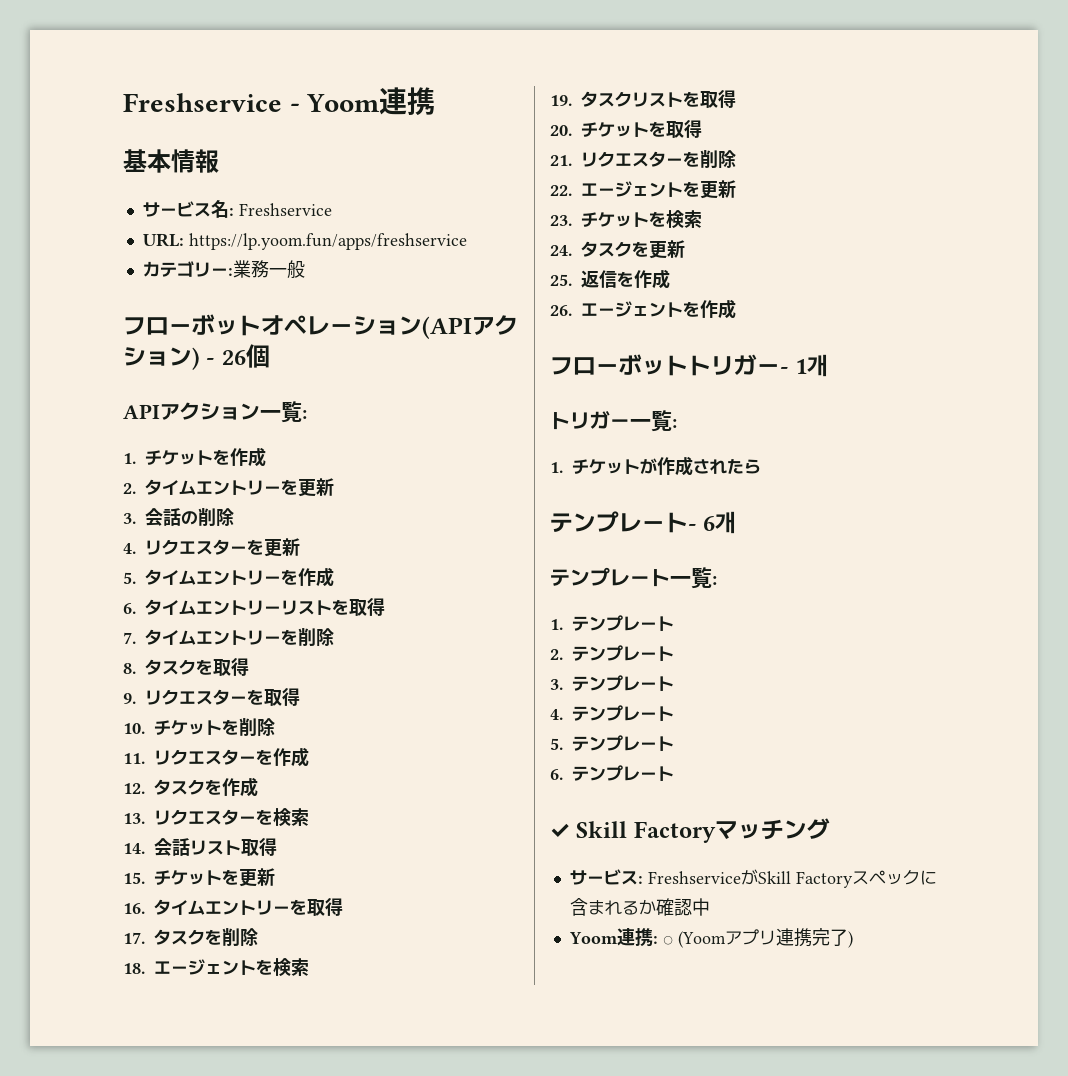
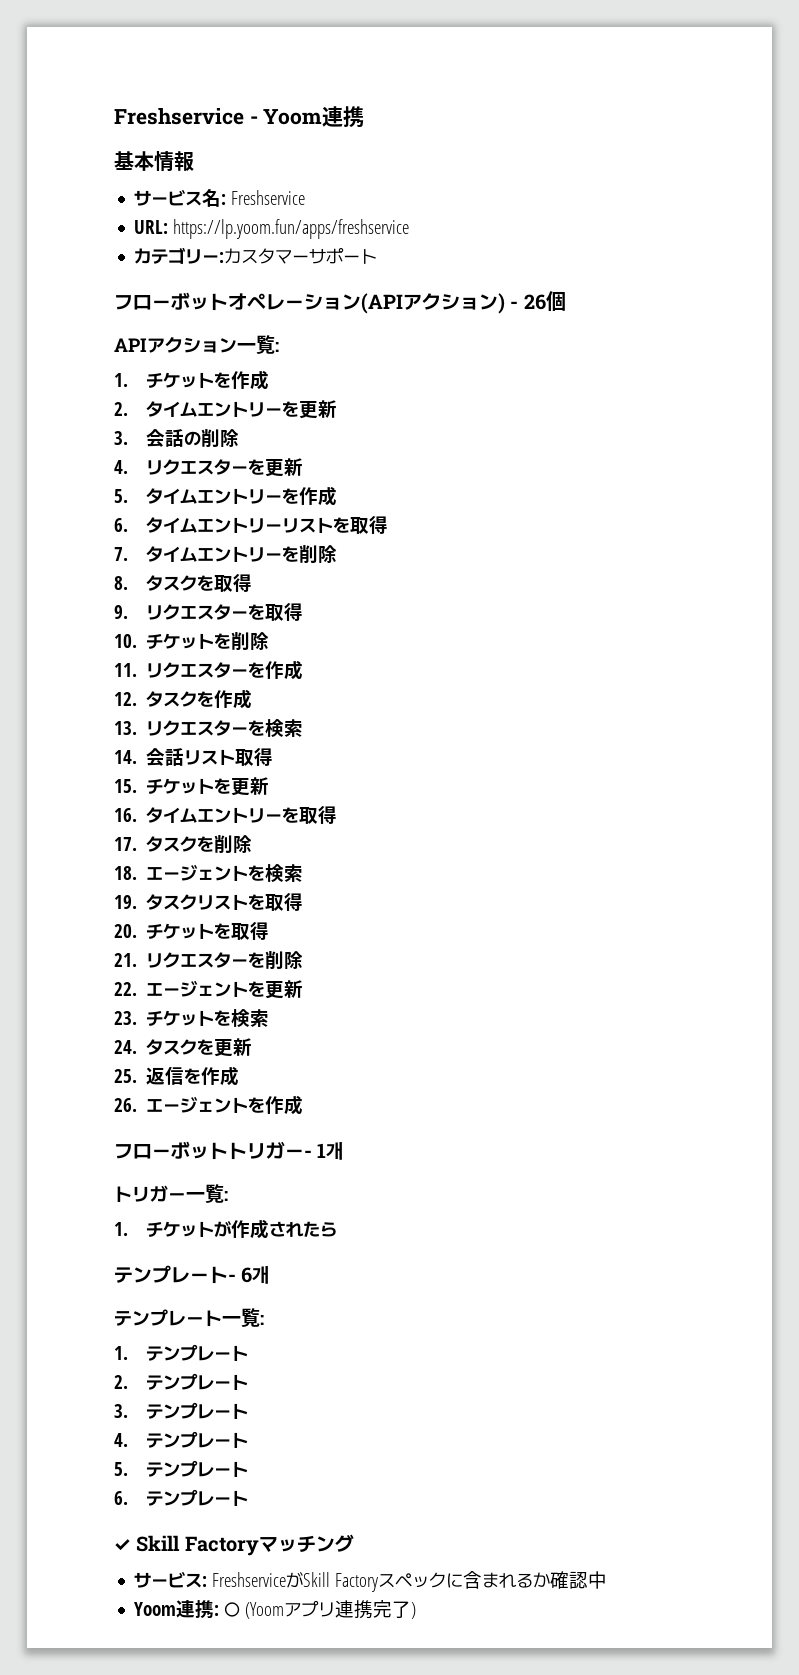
- カテゴリー:業務一般
+ カテゴリー:カスタマーサポート

